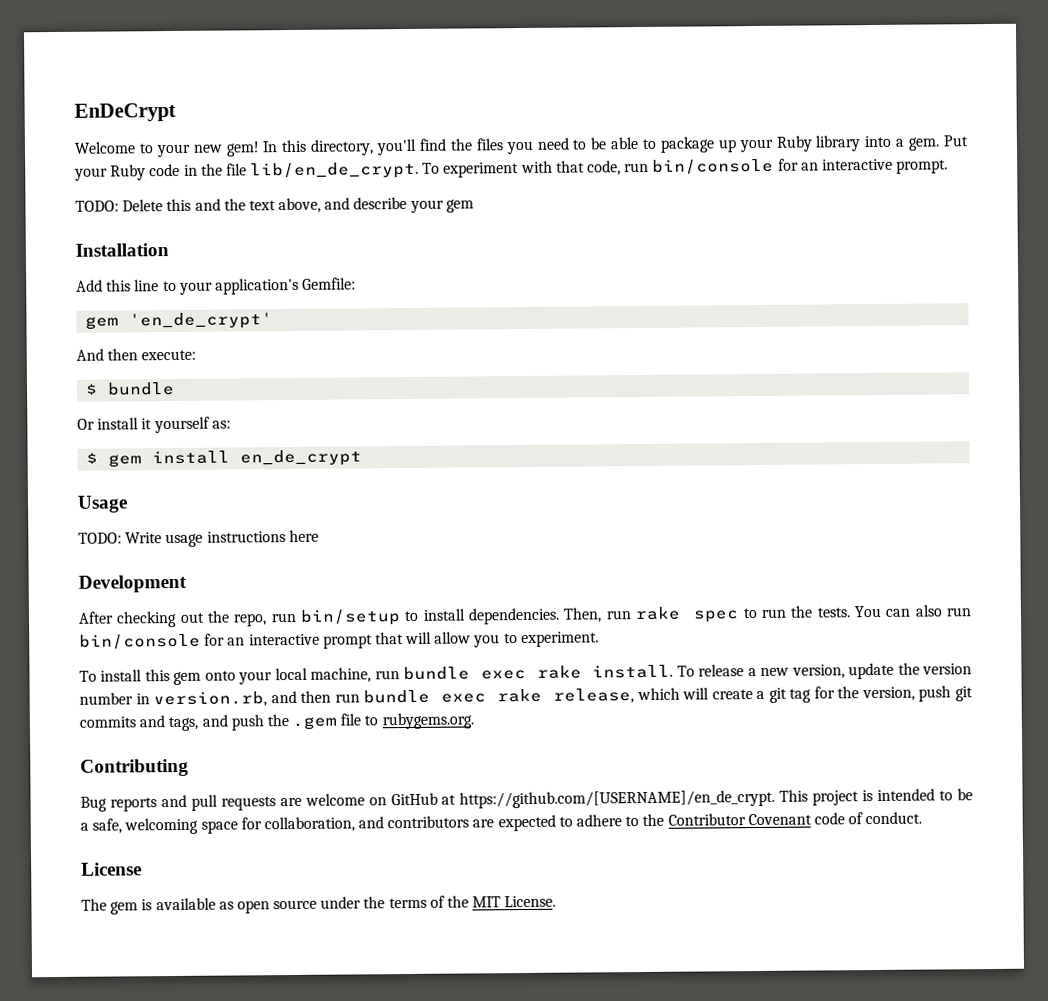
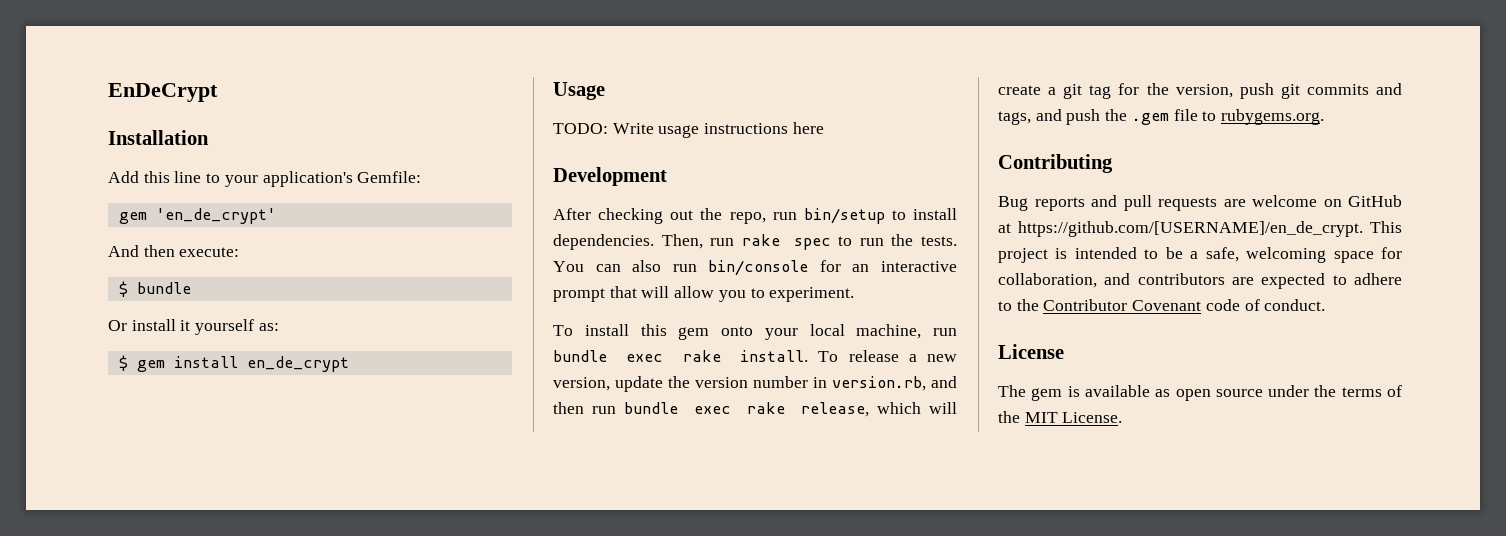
- Welcome to your new gem! In this directory, you'll find the files you need to be able to package up your Ruby library into a gem. Put your Ruby code in the file lib/en_de_crypt. To experiment with that code, run bin/console for an interactive prompt.
- TODO: Delete this and the text above, and describe your gem

